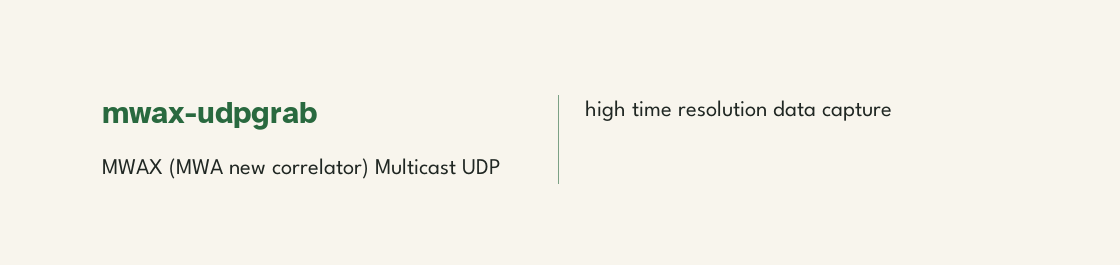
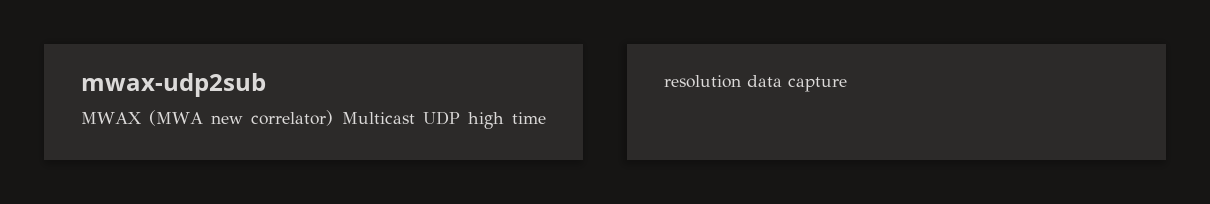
- mwax-udpgrab
+ mwax-udp2sub

